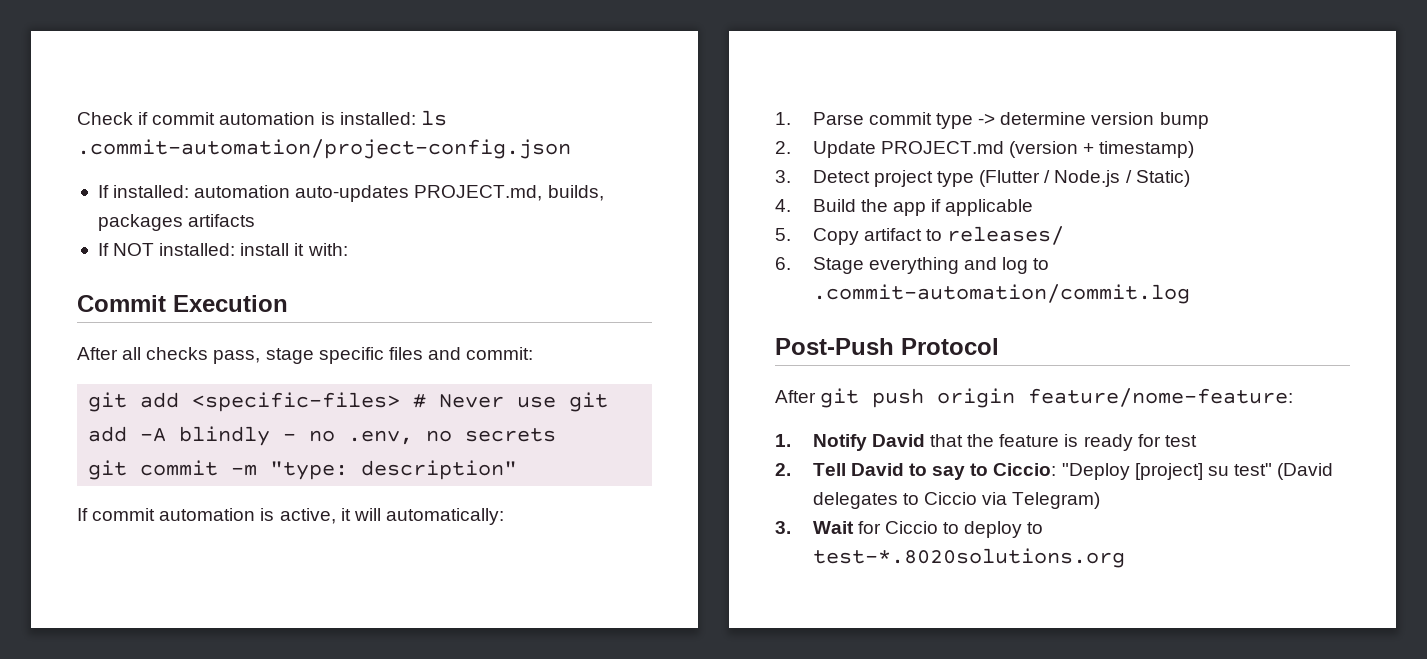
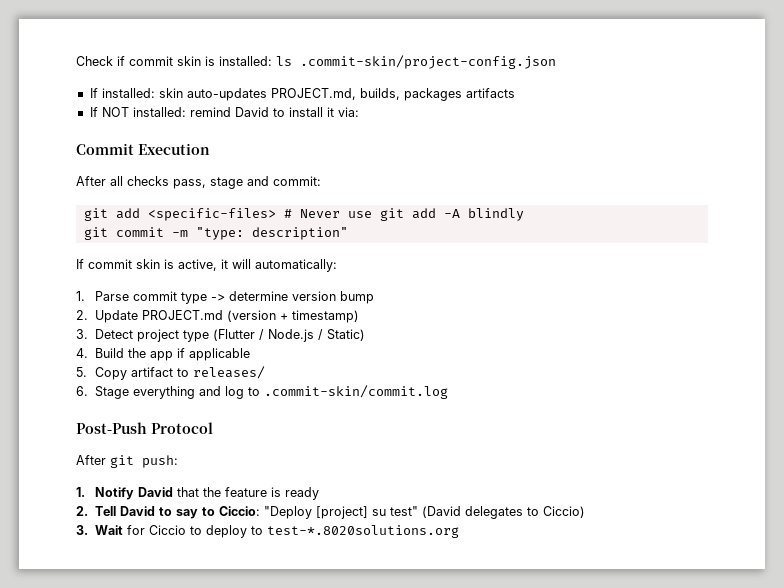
- Check if commit automation is installed: ls .commit-automation/project-config.json
+ Check if commit skin is installed: ls .commit-skin/project-config.json
- If installed: automation auto-updates PROJECT.md, builds, packages artifacts
+ If installed: skin auto-updates PROJECT.md, builds, packages artifacts
- If NOT installed: install it with:
+ If NOT installed: remind David to install it via:
- After all checks pass, stage specific files and commit:
+ After all checks pass, stage and commit:
- git add <specific-files> # Never use git add -A blindly - no .env, no secrets
+ git add <specific-files> # Never use git add -A blindly
- If commit automation is active, it will automatically:
+ If commit skin is active, it will automatically:
- 6. Stage everything and log to .commit-automation/commit.log
+ 6. Stage everything and log to .commit-skin/commit.log
- After git push origin feature/nome-feature:
+ After git push:
- 1. Notify David that the feature is ready for test
+ 1. Notify David that the feature is ready
- 2. Tell David to say to Ciccio: "Deploy [project] su test" (David delegates to Ciccio via Telegram)
+ 2. Tell David to say to Ciccio: "Deploy [project] su test" (David delegates to Ciccio)

